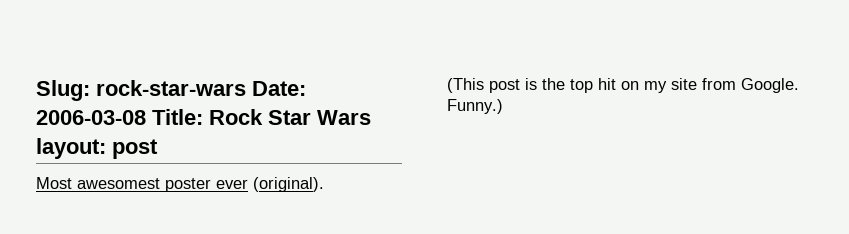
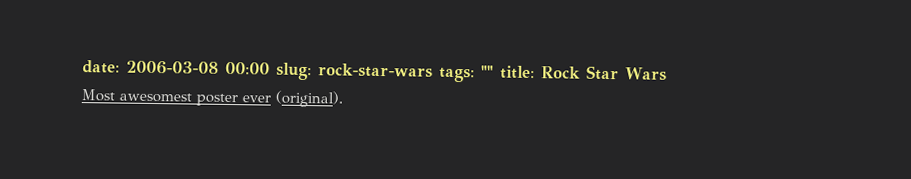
- Slug: rock-star-wars Date: 2006-03-08 Title: Rock Star Wars layout: post
+ date: 2006-03-08 00:00 slug: rock-star-wars tags: "" title: Rock Star Wars
- (This post is the top hit on my site from Google. Funny.)

